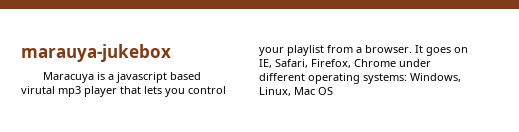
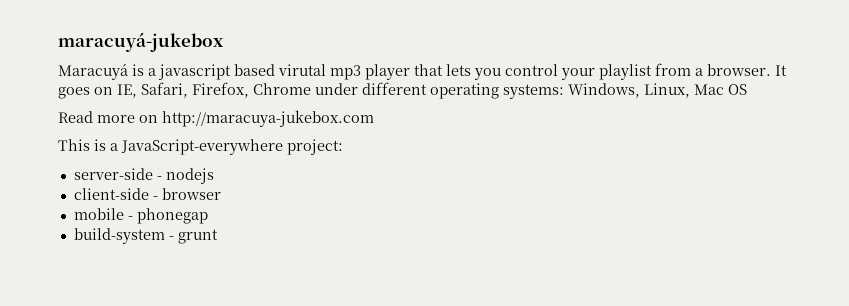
- marauya-jukebox
- Maracuya is a javascript based virutal mp3 player that lets you control your playlist from a browser.
+ maracuyá-jukebox
+ Maracuyá is a javascript based virutal mp3 player that lets you control your playlist from a browser.
+ Read more on http://maracuya-jukebox.com
+ This is a JavaScript-everywhere project:
+ server-side - nodejs
+ client-side - browser
+ mobile - phonegap
+ build-system - grunt

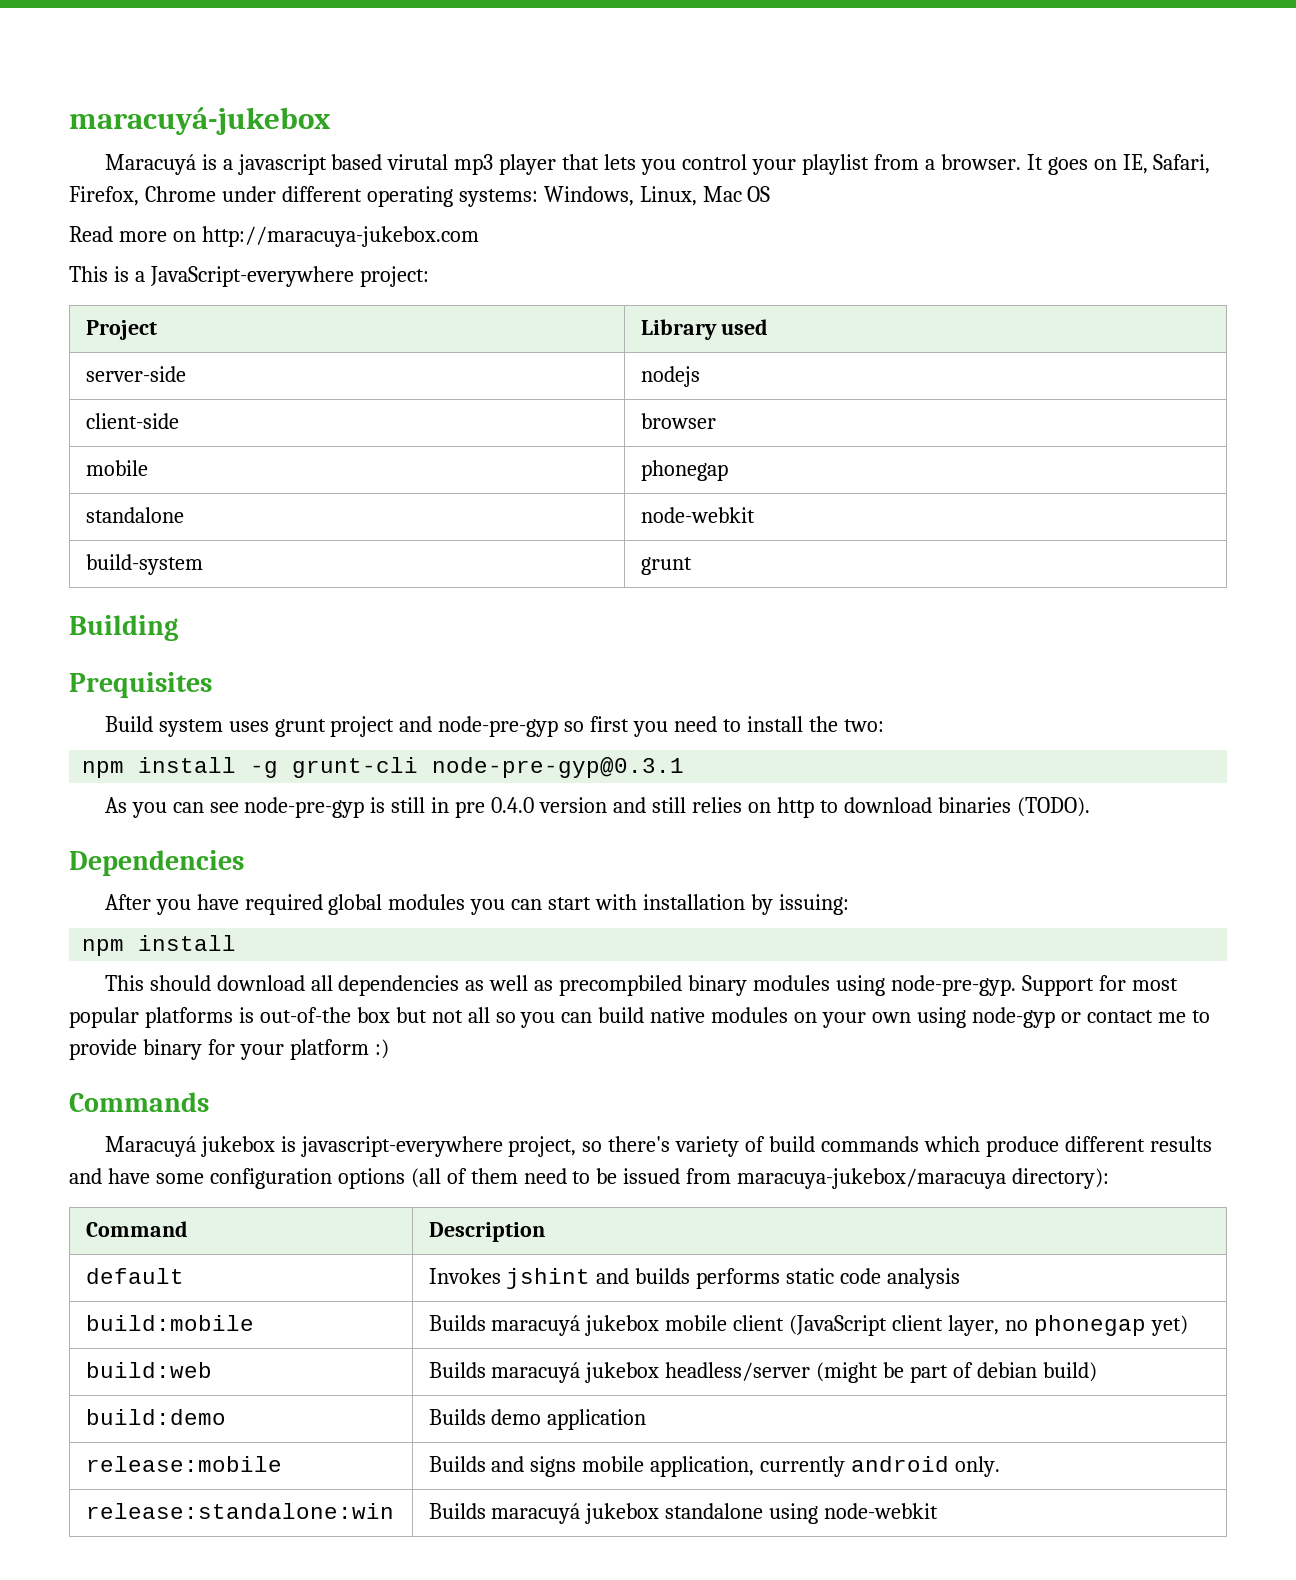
- server-side - nodejs
- client-side - browser
- mobile - phonegap
- build-system - grunt
+ Project | Library used
+ server-side | nodejs
+ client-side | browser
+ mobile | phonegap
+ standalone | node-webkit
+ build-system | grunt
+ Building
+ Prequisites
+ Build system uses grunt project and node-pre-gyp so first you need to install the two:
+ npm install -g grunt-cli node-pre-gyp@0.3.1
+ As you can see node-pre-gyp is still in pre 0.4.0 version and still relies on http to download binaries (TODO).
+ Dependencies
+ After you have required global modules you can start with installation by issuing:
+ npm install
+ This should download all dependencies as well as precompbiled binary modules using node-pre-gyp. Support for most popular platforms is out-of-the box but not all so you can build native modules on your own using node-gyp or contact me to provide binary for your platform :)
+ Commands
+ Maracuyá jukebox is javascript-everywhere project, so there's variety of build commands which produce different results and have some configuration options (all of them need to be issued from maracuya-jukebox/maracuya directory):
+ Command | Description
+ default | Invokes jshint and builds performs static code analysis
+ build:mobile | Builds maracuyá jukebox mobile client (JavaScript client layer, no phonegap yet)
+ build:web | Builds maracuyá jukebox headless/server (might be part of debian build)
+ build:demo | Builds demo application
+ release:mobile | Builds and signs mobile application, currently android only.
+ release:standalone:win | Builds maracuyá jukebox standalone using node-webkit

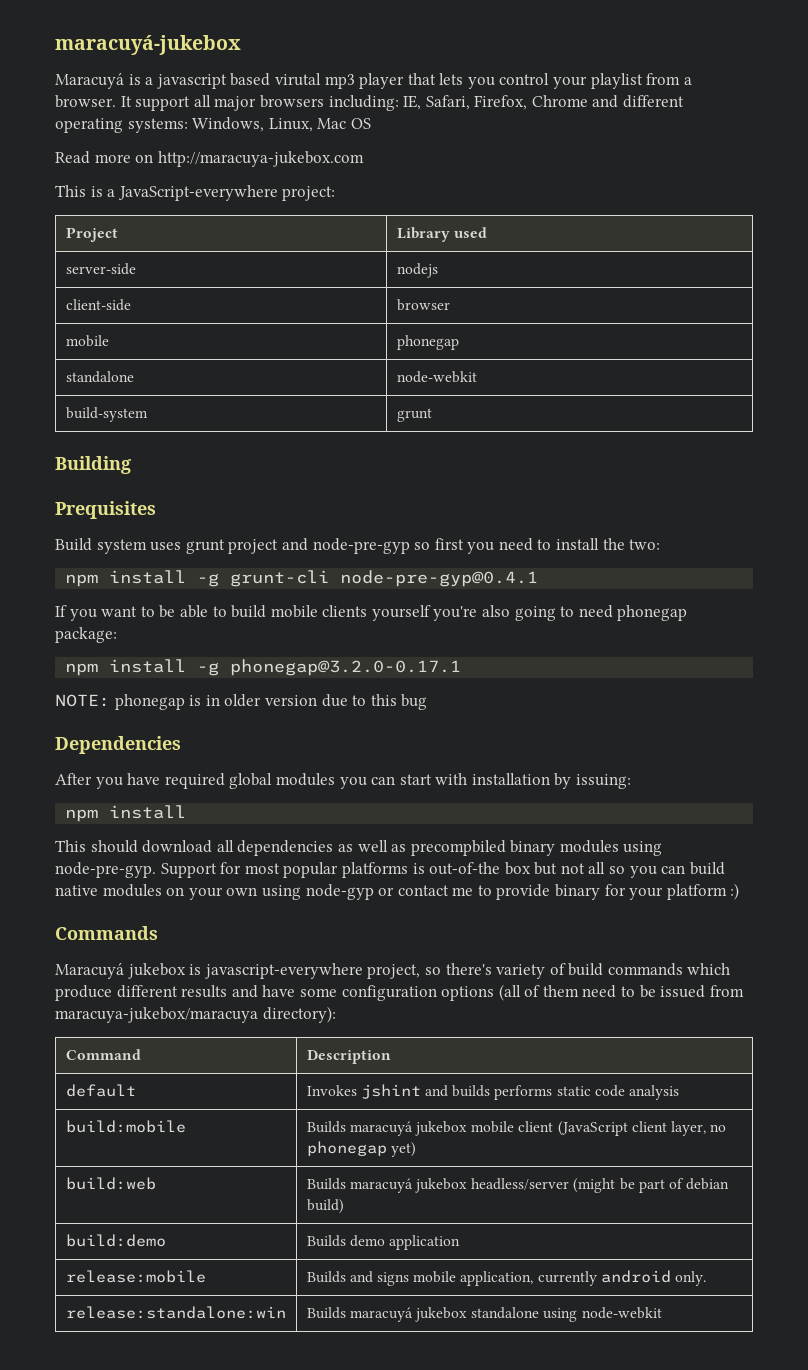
- It goes on IE, Safari, Firefox, Chrome under different operating systems: Windows, Linux, Mac OS
+ It support all major browsers including: IE, Safari, Firefox, Chrome and different operating systems: Windows, Linux, Mac OS
- npm install -g grunt-cli node-pre-gyp@0.3.1
- As you can see node-pre-gyp is still in pre 0.4.0 version and still relies on http to download binaries (TODO).
+ npm install -g grunt-cli node-pre-gyp@0.4.1
+ If you want to be able to build mobile clients yourself you're also going to need phonegap package:
+ npm install -g phonegap@3.2.0-0.17.1
+ NOTE: phonegap is in older version due to this bug

